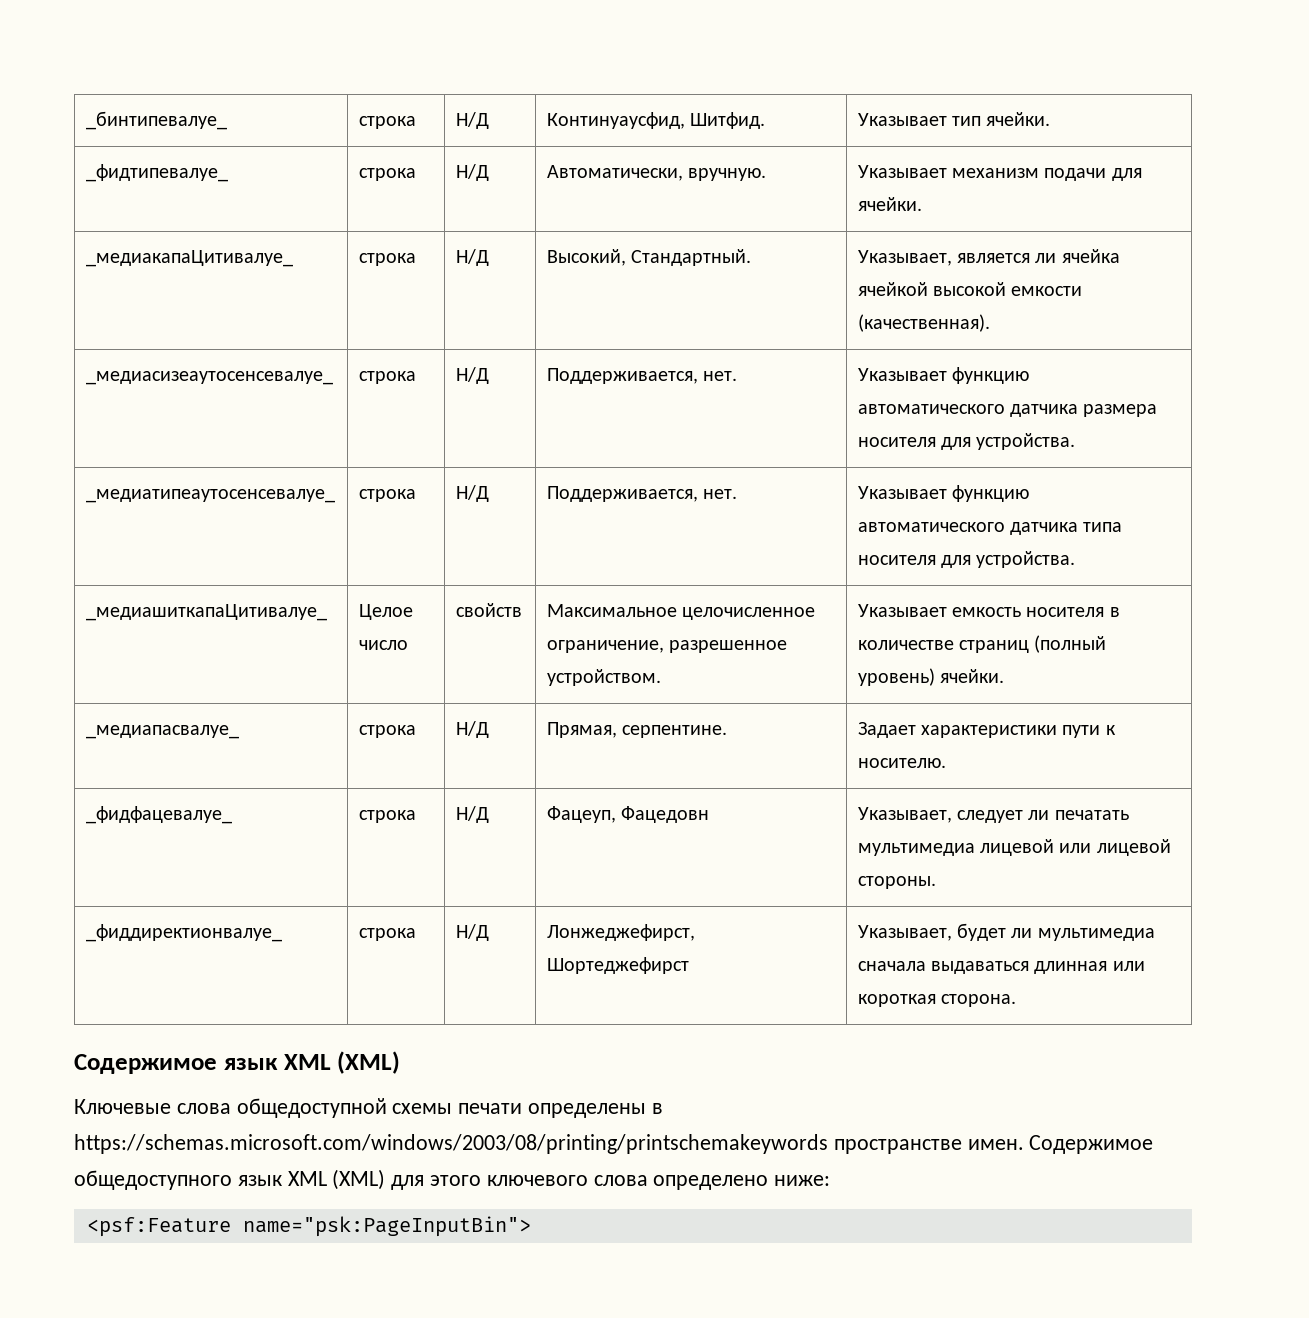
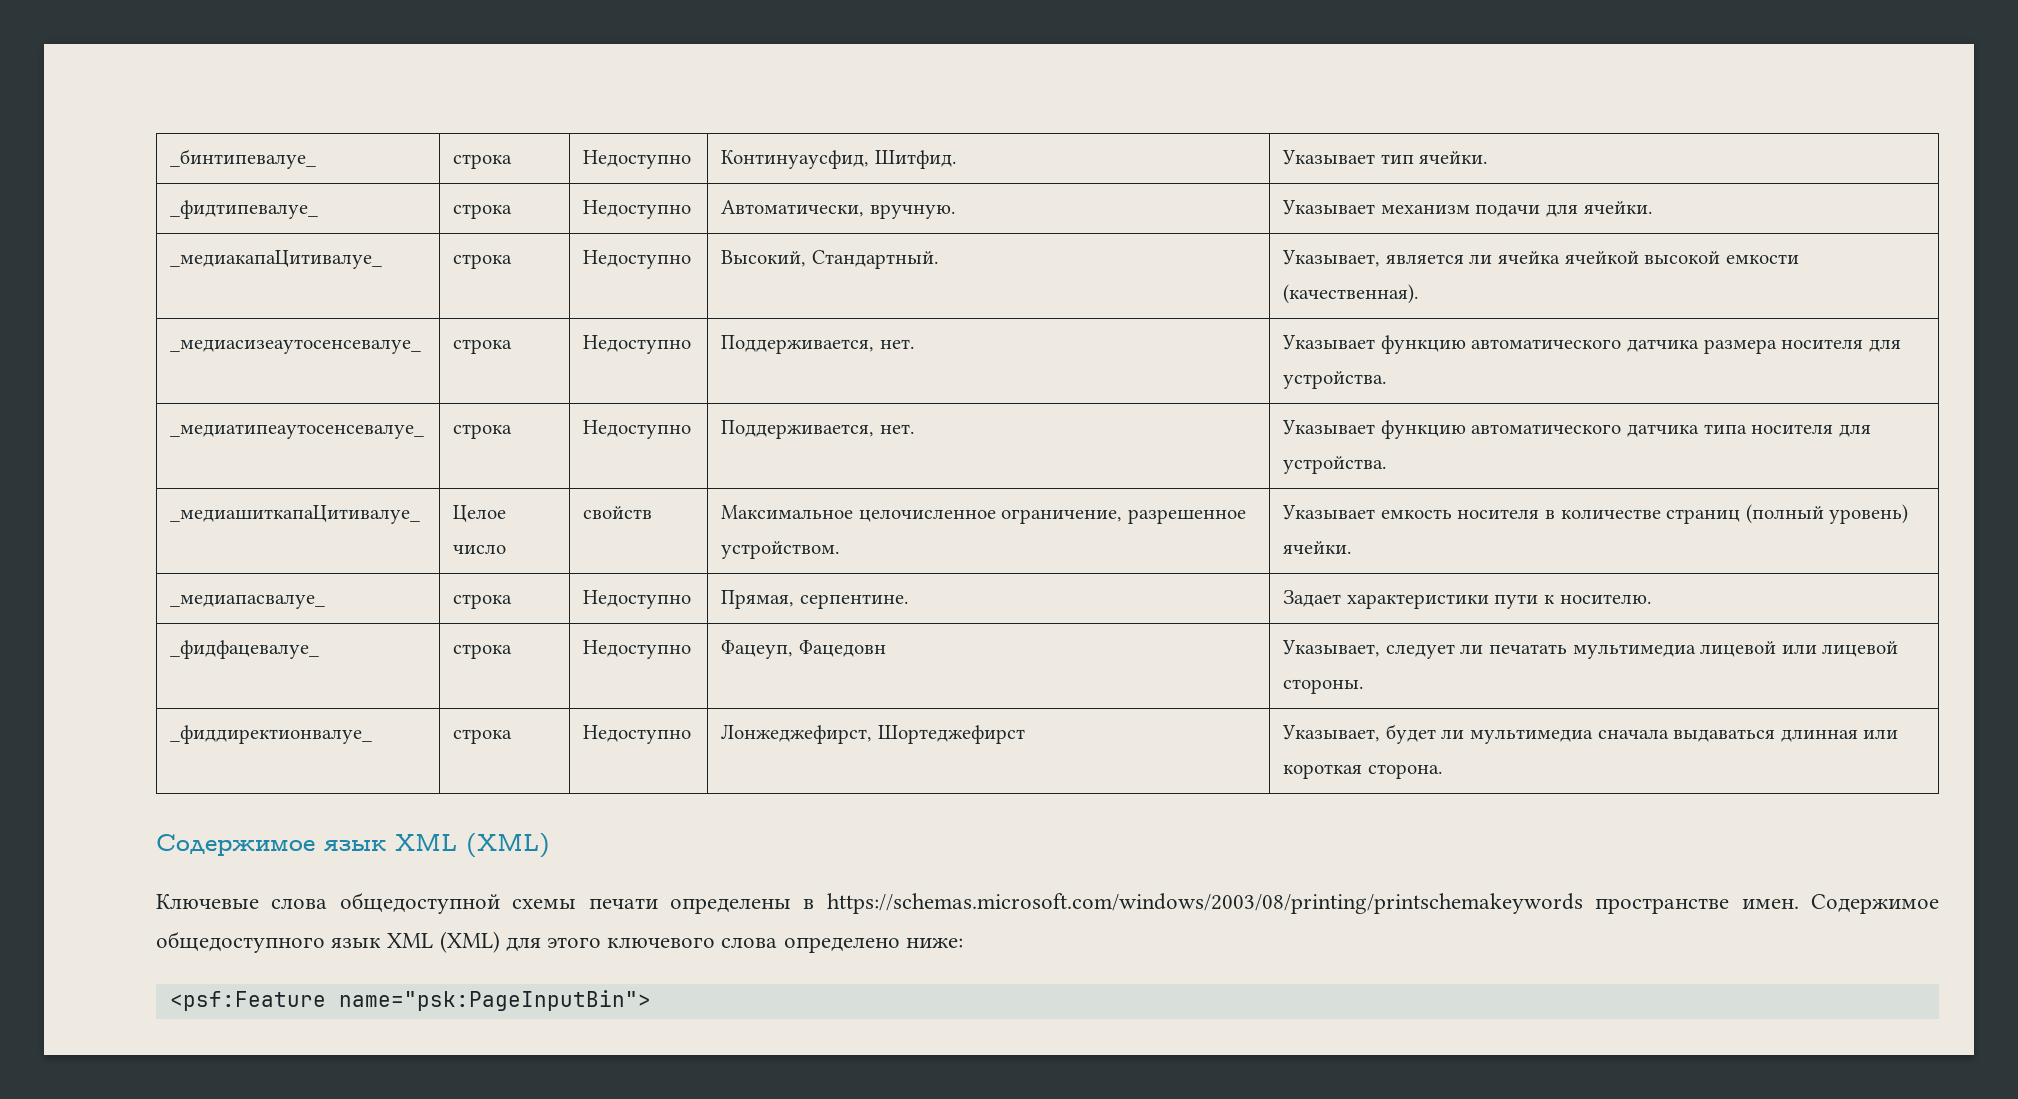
- _бинтипевалуе_ | строка | Н/Д | Континуаусфид, Шитфид. | Указывает тип ячейки.
+ _бинтипевалуе_ | строка | Недоступно | Континуаусфид, Шитфид. | Указывает тип ячейки.
- _фидтипевалуе_ | строка | Н/Д | Автоматически, вручную. | Указывает механизм подачи для ячейки.
+ _фидтипевалуе_ | строка | Недоступно | Автоматически, вручную. | Указывает механизм подачи для ячейки.
- _медиакапаЦитивалуе_ | строка | Н/Д | Высокий, Стандартный. | Указывает, является ли ячейка ячейкой высокой емкости (качественная).
+ _медиакапаЦитивалуе_ | строка | Недоступно | Высокий, Стандартный. | Указывает, является ли ячейка ячейкой высокой емкости (качественная).
- _медиасизеаутосенсевалуе_ | строка | Н/Д | Поддерживается, нет. | Указывает функцию автоматического датчика размера носителя для устройства.
+ _медиасизеаутосенсевалуе_ | строка | Недоступно | Поддерживается, нет. | Указывает функцию автоматического датчика размера носителя для устройства.
- _медиатипеаутосенсевалуе_ | строка | Н/Д | Поддерживается, нет. | Указывает функцию автоматического датчика типа носителя для устройства.
+ _медиатипеаутосенсевалуе_ | строка | Недоступно | Поддерживается, нет. | Указывает функцию автоматического датчика типа носителя для устройства.
- _медиапасвалуе_ | строка | Н/Д | Прямая, серпентине. | Задает характеристики пути к носителю.
+ _медиапасвалуе_ | строка | Недоступно | Прямая, серпентине. | Задает характеристики пути к носителю.
- _фидфацевалуе_ | строка | Н/Д | Фацеуп, Фацедовн | Указывает, следует ли печатать мультимедиа лицевой или лицевой стороны.
+ _фидфацевалуе_ | строка | Недоступно | Фацеуп, Фацедовн | Указывает, следует ли печатать мультимедиа лицевой или лицевой стороны.
- _фиддиректионвалуе_ | строка | Н/Д | Лонжеджефирст, Шортеджефирст | Указывает, будет ли мультимедиа сначала выдаваться длинная или короткая сторона.
+ _фиддиректионвалуе_ | строка | Недоступно | Лонжеджефирст, Шортеджефирст | Указывает, будет ли мультимедиа сначала выдаваться длинная или короткая сторона.

